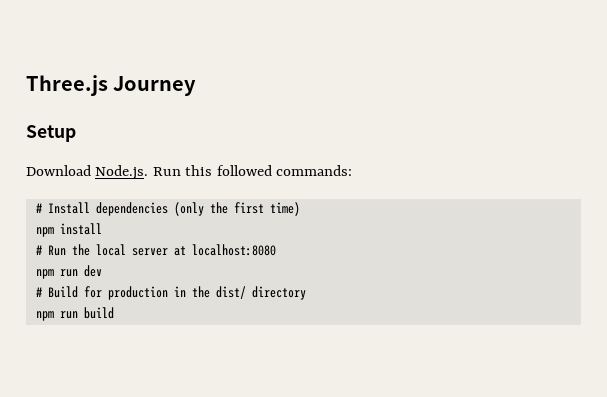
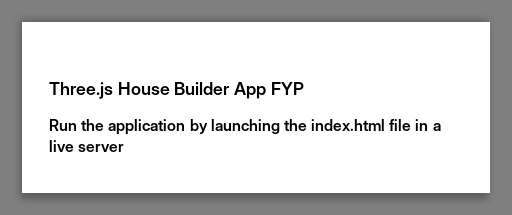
- Three.js Journey
- Setup
- Download Node.js. Run this followed commands:
- # Install dependencies (only the first time)
- npm install
- # Run the local server at localhost:8080
- npm run dev
- # Build for production in the dist/ directory
- npm run build
+ Three.js House Builder App FYP
+ Run the application by launching the index.html file in a live server

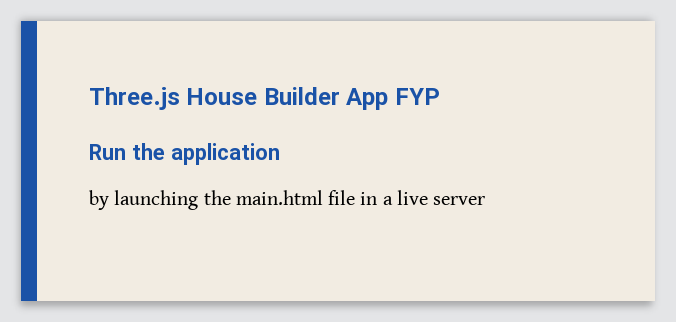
- Run the application by launching the index.html file in a live server
+ Run the application
+ by launching the main.html file in a live server

